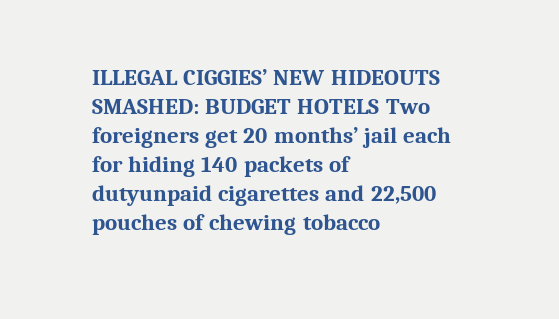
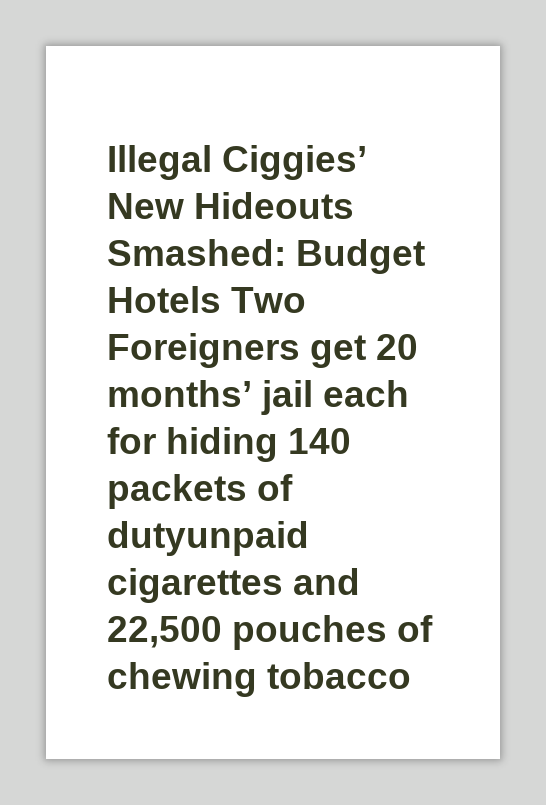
- ILLEGAL CIGGIES’ NEW HIDEOUTS SMASHED: BUDGET HOTELS Two foreigners get 20 months’ jail each for hiding 140 packets of dutyunpaid cigarettes and 22,500 pouches of chewing tobacco
+ Illegal Ciggies’ New Hideouts Smashed: Budget Hotels Two Foreigners get 20 months’ jail each for hiding 140 packets of dutyunpaid cigarettes and 22,500 pouches of chewing tobacco

